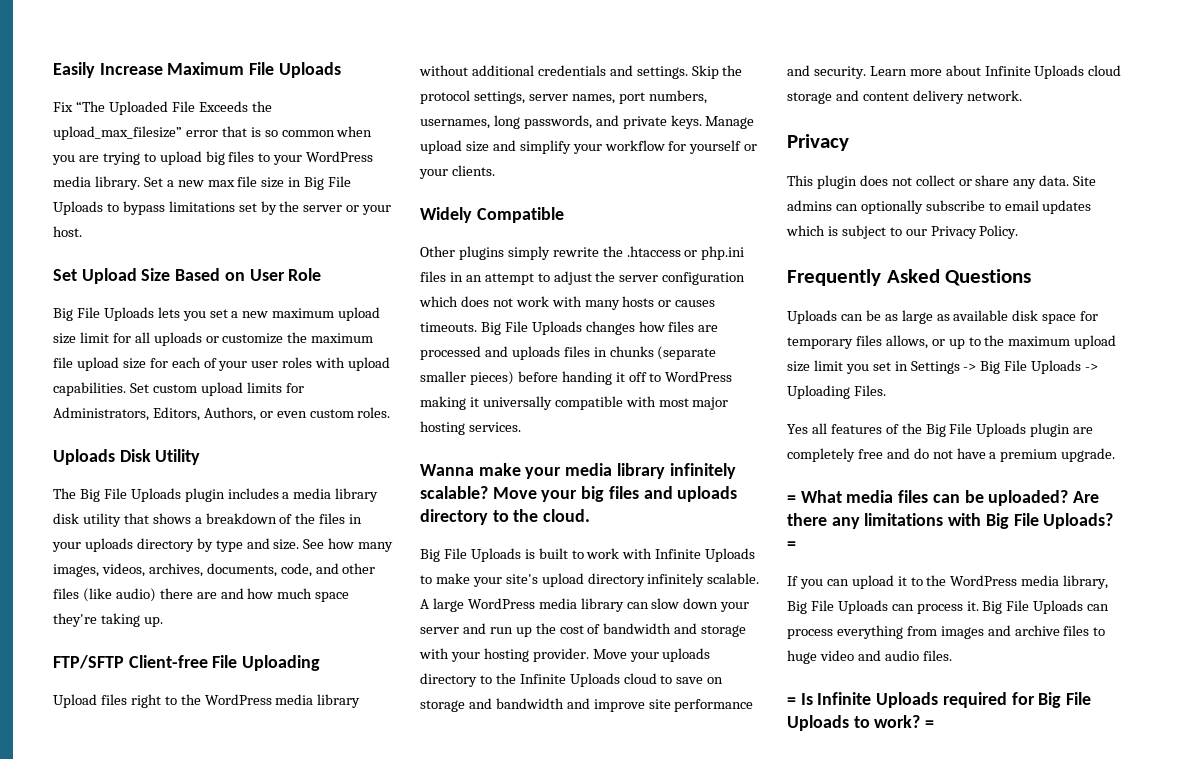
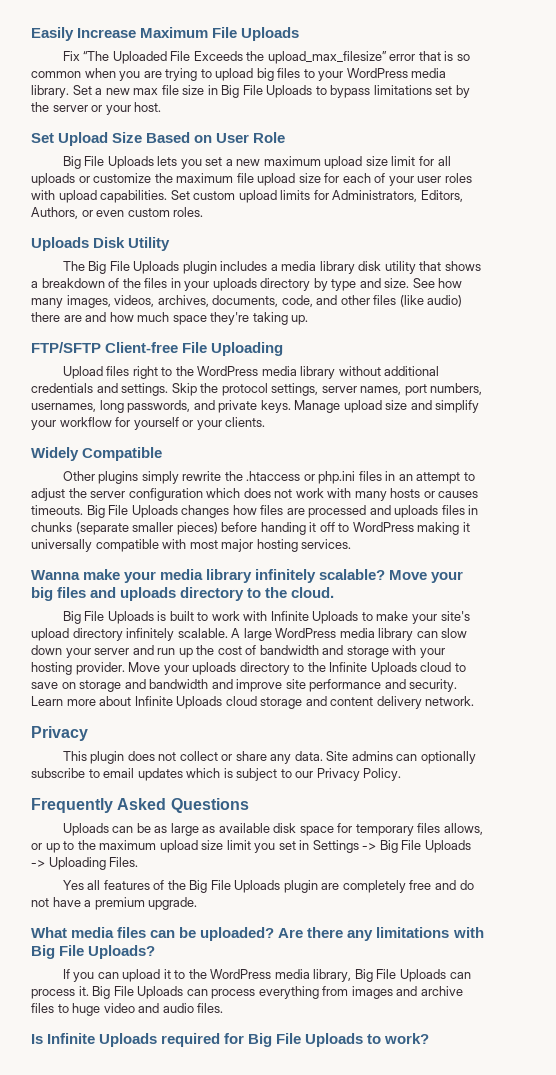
- = What media files can be uploaded?
+ What media files can be uploaded?
- Are there any limitations with Big File Uploads? =
+ Are there any limitations with Big File Uploads?
- = Is Infinite Uploads required for Big File Uploads to work? =
+ Is Infinite Uploads required for Big File Uploads to work?

